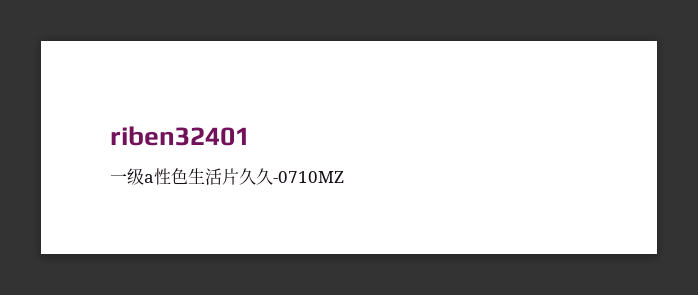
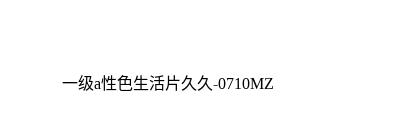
- riben32401

